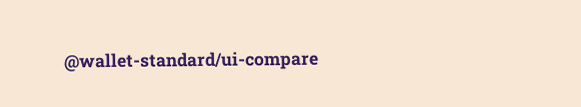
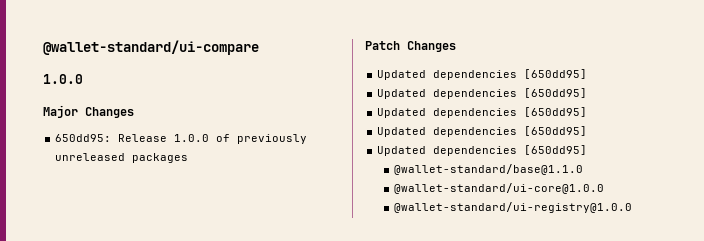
  @wallet-standard/ui-compare
+ 1.0.0
+ Major Changes
+ 650dd95: Release 1.0.0 of previously unreleased packages
+ Patch Changes
+ Updated dependencies [650dd95]
+ Updated dependencies [650dd95]
+ Updated dependencies [650dd95]
+ Updated dependencies [650dd95]
+ Updated dependencies [650dd95]
+ @wallet-standard/base@1.1.0
+ @wallet-standard/ui-core@1.0.0
+ @wallet-standard/ui-registry@1.0.0

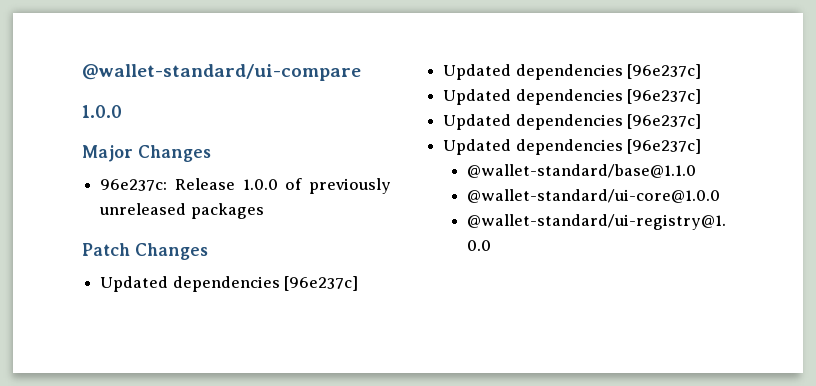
- 650dd95: Release 1.0.0 of previously unreleased packages
+ 96e237c: Release 1.0.0 of previously unreleased packages
  Patch Changes
- Updated dependencies [650dd95]
- Updated dependencies [650dd95]
- Updated dependencies [650dd95]
- Updated dependencies [650dd95]
- Updated dependencies [650dd95]
+ Updated dependencies [96e237c]
+ Updated dependencies [96e237c]
+ Updated dependencies [96e237c]
+ Updated dependencies [96e237c]
+ Updated dependencies [96e237c]

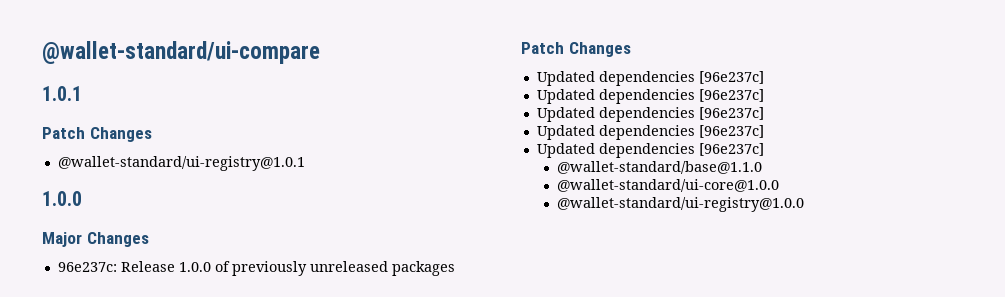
+ 1.0.1
+ Patch Changes
+ @wallet-standard/ui-registry@1.0.1

